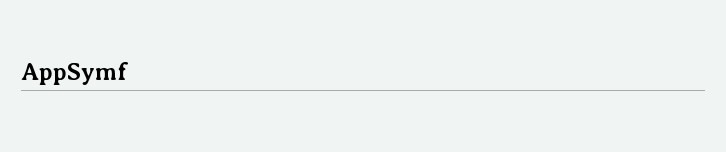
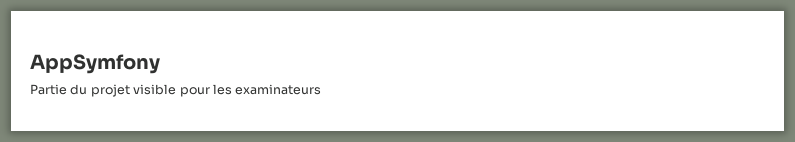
- AppSymf
+ AppSymfony
+ Partie du projet visible pour les examinateurs

